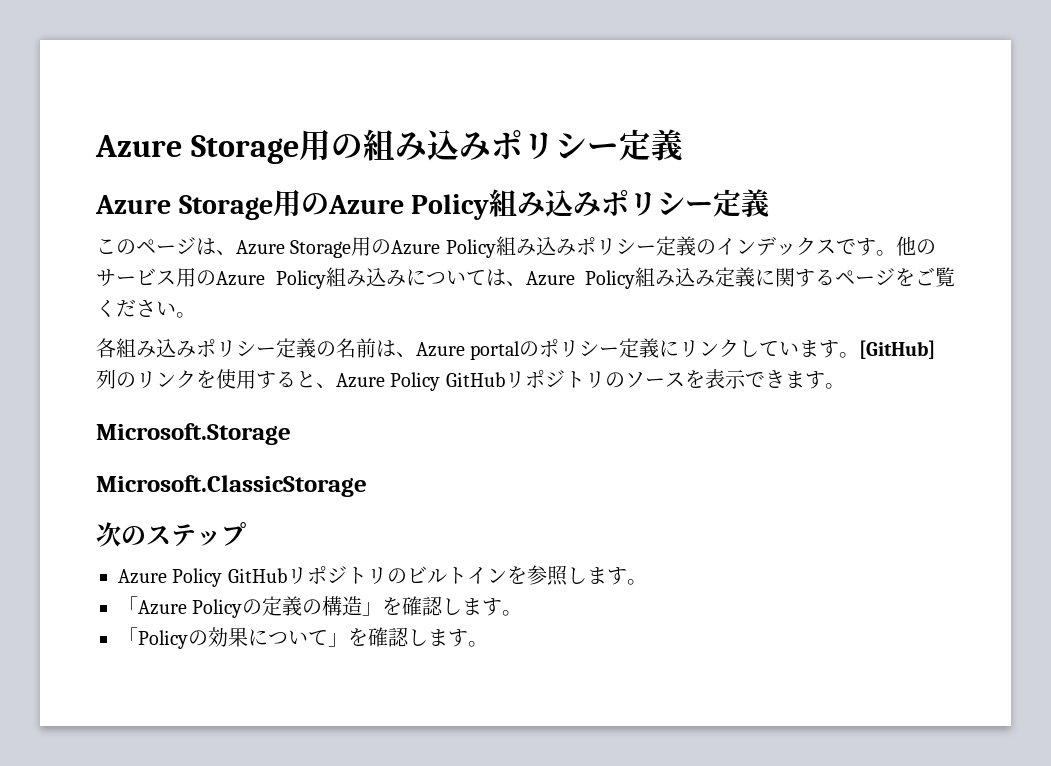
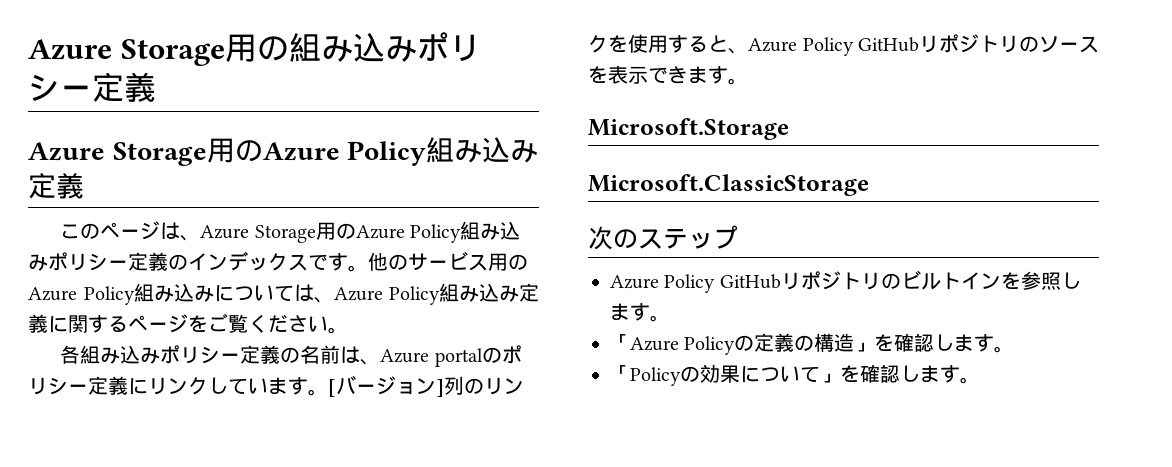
  Azure Storage用の組み込みポリシー定義
- Azure Storage用のAzure Policy組み込みポリシー定義
+ Azure Storage用のAzure Policy組み込み定義
- [GitHub]列のリンクを使用すると、Azure Policy GitHubリポジトリのソースを表示できます。
+ [バージョン]列のリンクを使用すると、Azure Policy GitHubリポジトリのソースを表示できます。

